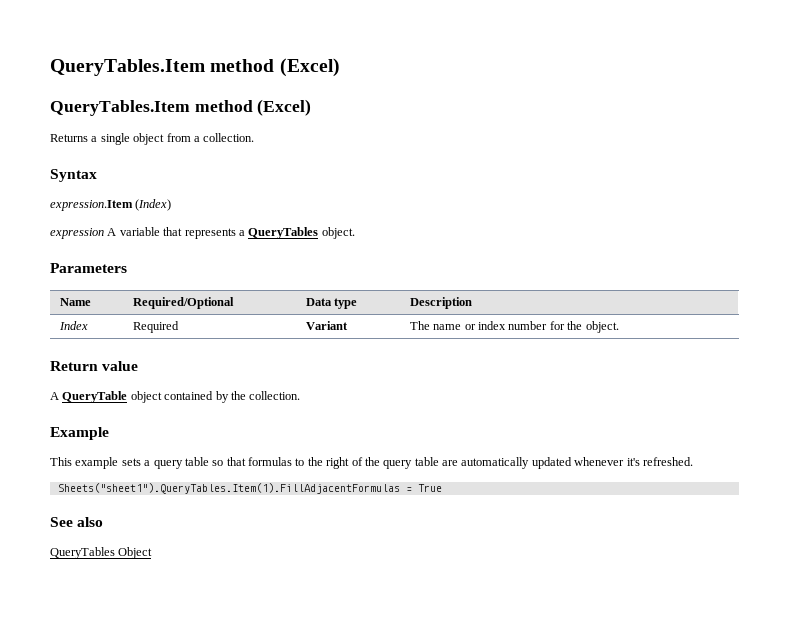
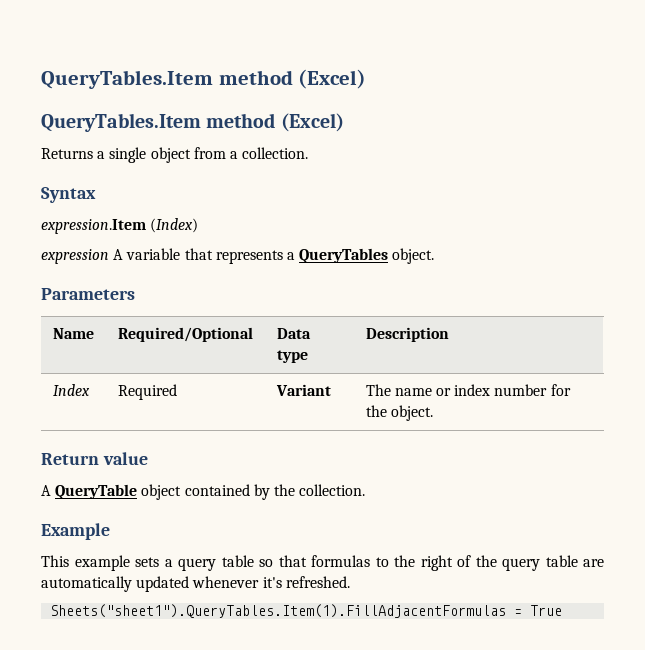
- See also
- QueryTables Object

